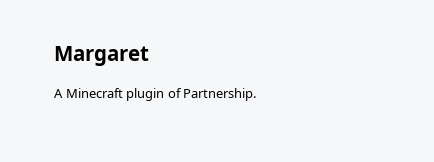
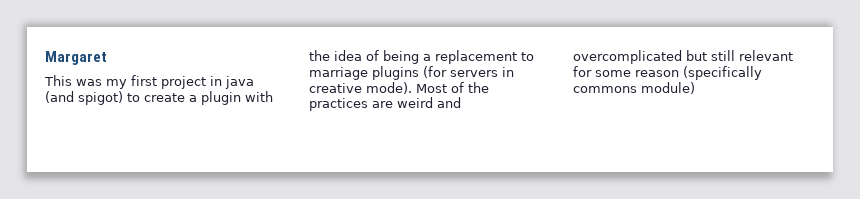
- A Minecraft plugin of Partnership.
+ This was my first project in java (and spigot) to create a plugin with the idea of being a replacement to marriage plugins (for servers in creative mode). Most of the practices are weird and overcomplicated but still relevant for some reason (specifically commons module)

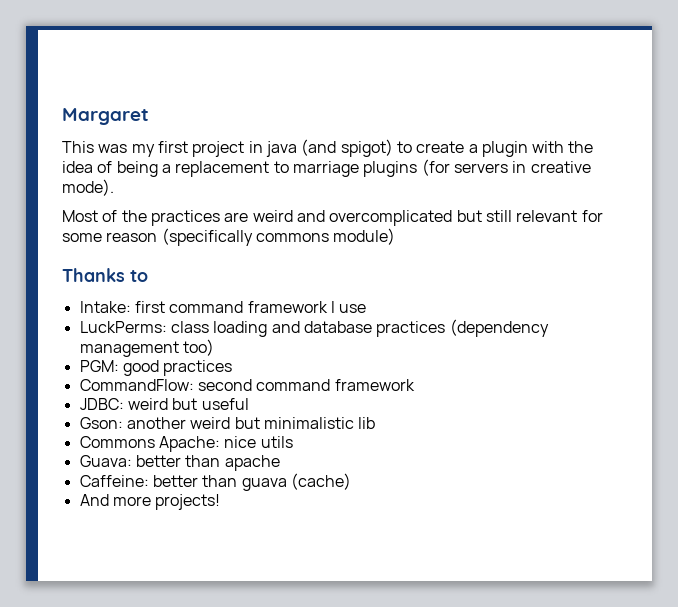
- This was my first project in java (and spigot) to create a plugin with the idea of being a replacement to marriage plugins (for servers in creative mode). Most of the practices are weird and overcomplicated but still relevant for some reason (specifically commons module)
+ This was my first project in java (and spigot) to create a plugin with the idea of being a replacement to marriage plugins (for servers in creative mode).
+ Most of the practices are weird and overcomplicated but still relevant for some reason (specifically commons module)
+ Thanks to
+ Intake: first command framework I use
+ LuckPerms: class loading and database practices (dependency management too)
+ PGM: good practices
+ CommandFlow: second command framework
+ JDBC: weird but useful
+ Gson: another weird but minimalistic lib
+ Commons Apache: nice utils
+ Guava: better than apache
+ Caffeine: better than guava (cache)
+ And more projects!

